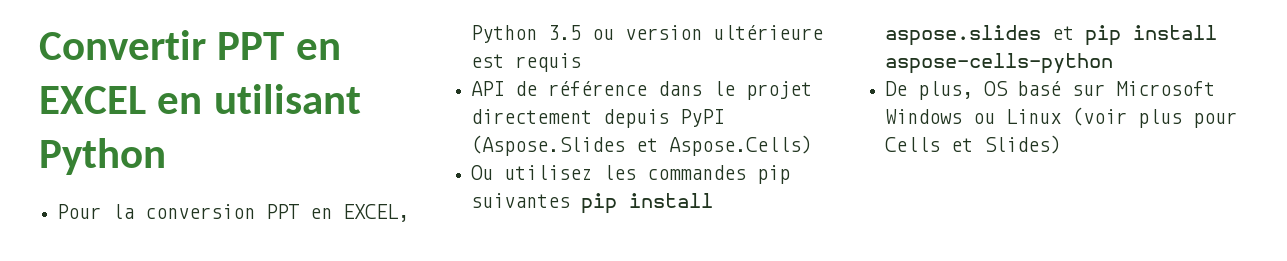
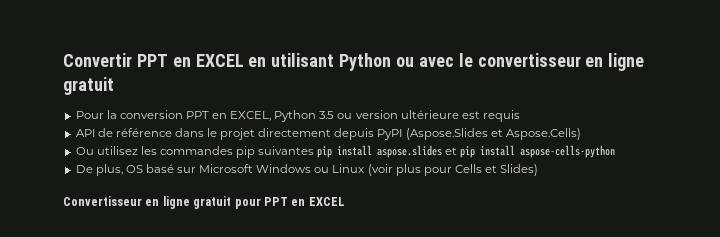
- Convertir PPT en EXCEL en utilisant Python
+ Convertir PPT en EXCEL en utilisant Python ou avec le convertisseur en ligne gratuit
+ Convertisseur en ligne gratuit pour PPT en EXCEL

